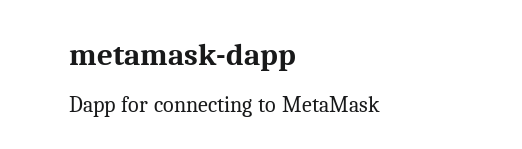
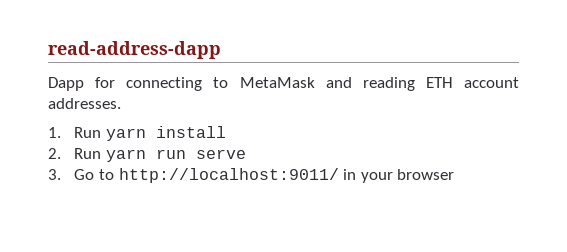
- metamask-dapp
+ read-address-dapp
- Dapp for connecting to MetaMask
+ Dapp for connecting to MetaMask and reading ETH account addresses.
+ 1. Run yarn install
+ 2. Run yarn run serve
+ 3. Go to http://localhost:9011/ in your browser

